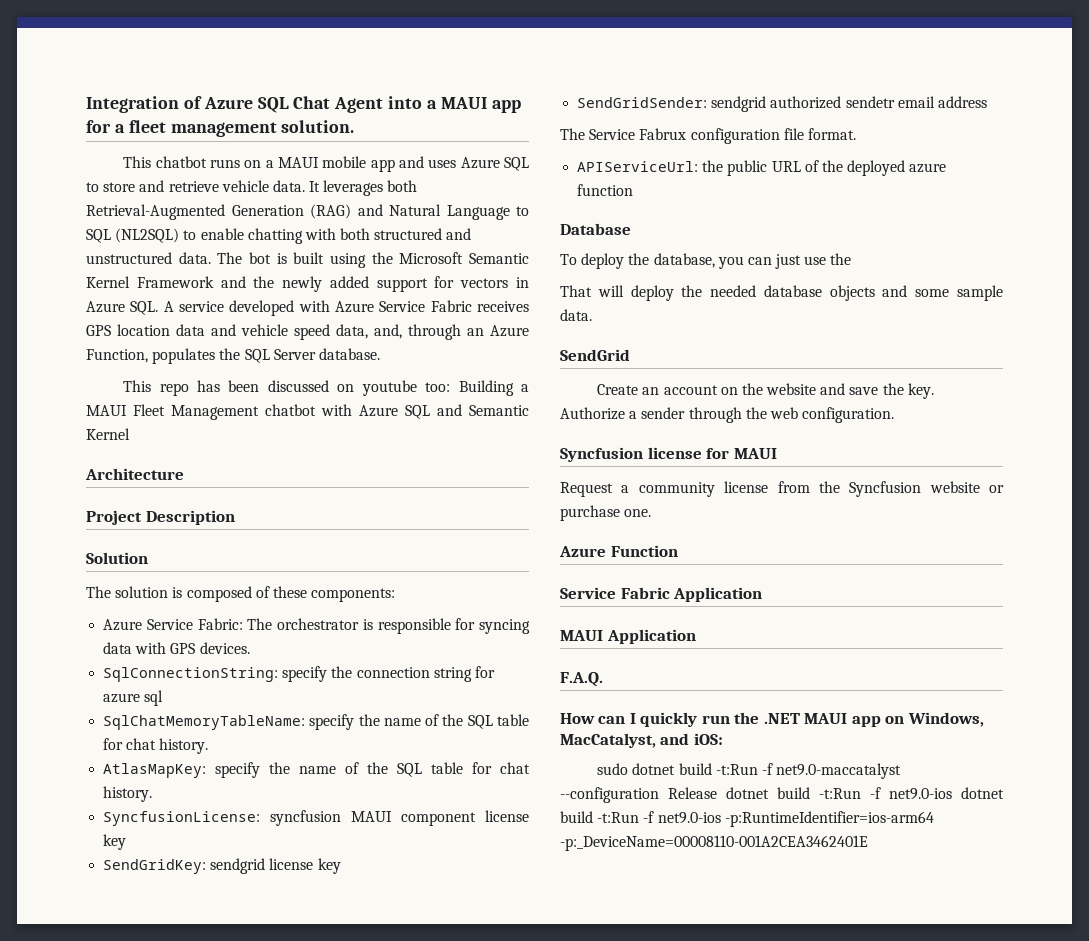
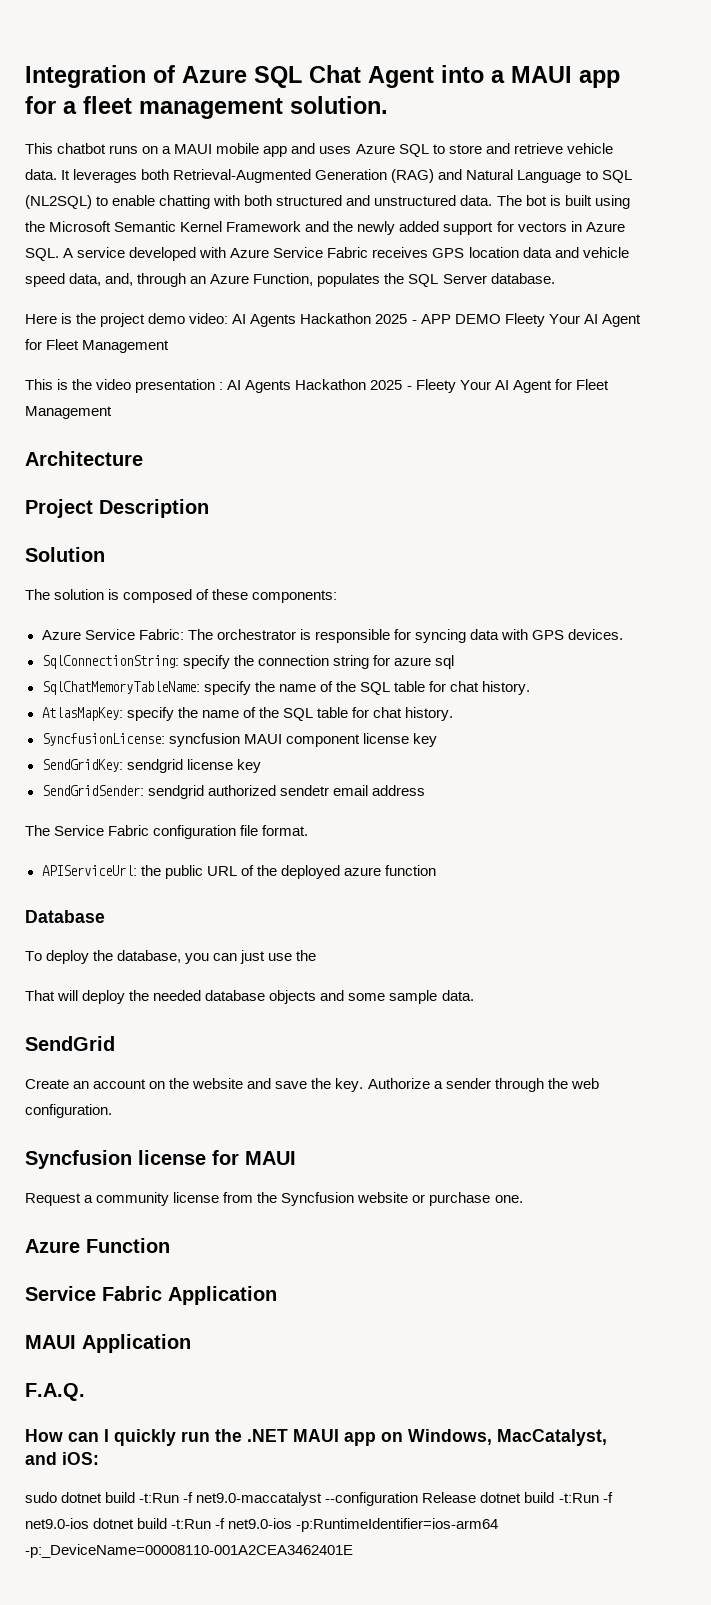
- This repo has been discussed on youtube too: Building a MAUI Fleet Management chatbot with Azure SQL and Semantic Kernel
+ Here is the project demo video: AI Agents Hackathon 2025 - APP DEMO Fleety Your AI Agent for Fleet Management
+ This is the video presentation : AI Agents Hackathon 2025 - Fleety Your AI Agent for Fleet Management
- The Service Fabrux configuration file format.
+ The Service Fabric configuration file format.

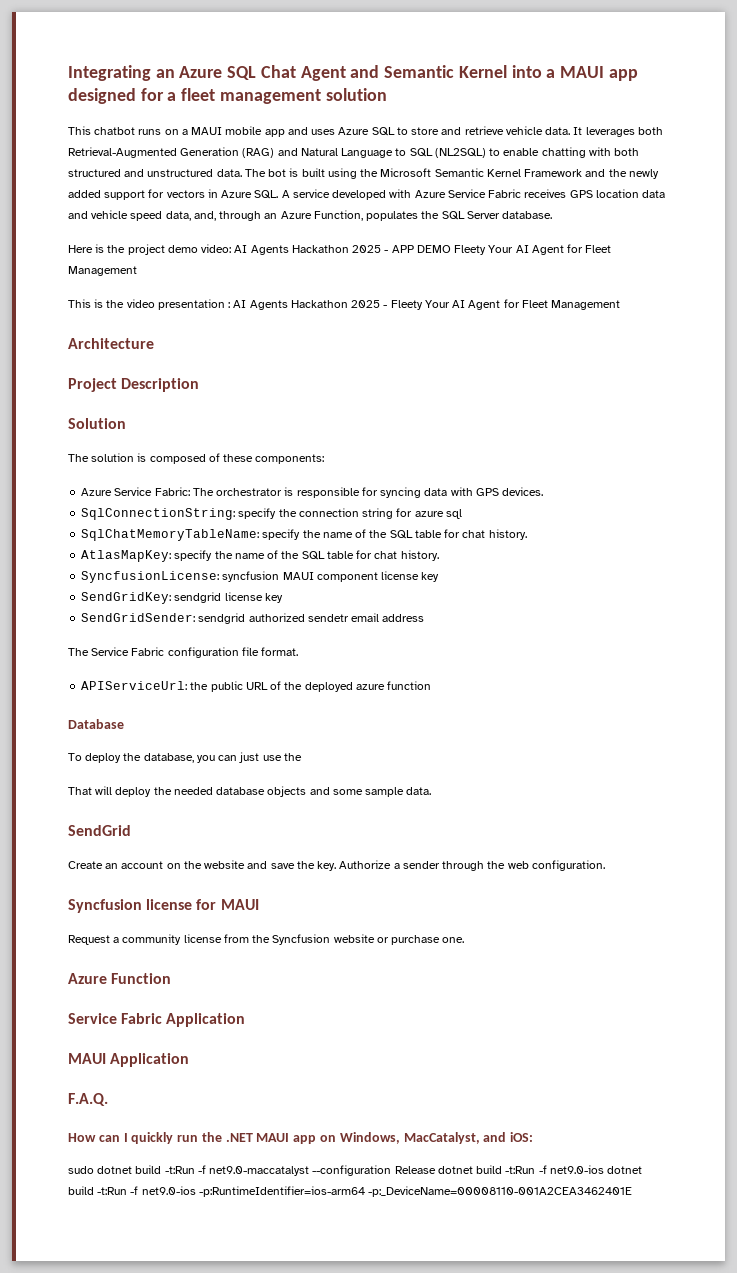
- Integration of Azure SQL Chat Agent into a MAUI app for a fleet management solution.
+ Integrating an Azure SQL Chat Agent and Semantic Kernel into a MAUI app designed for a fleet management solution

